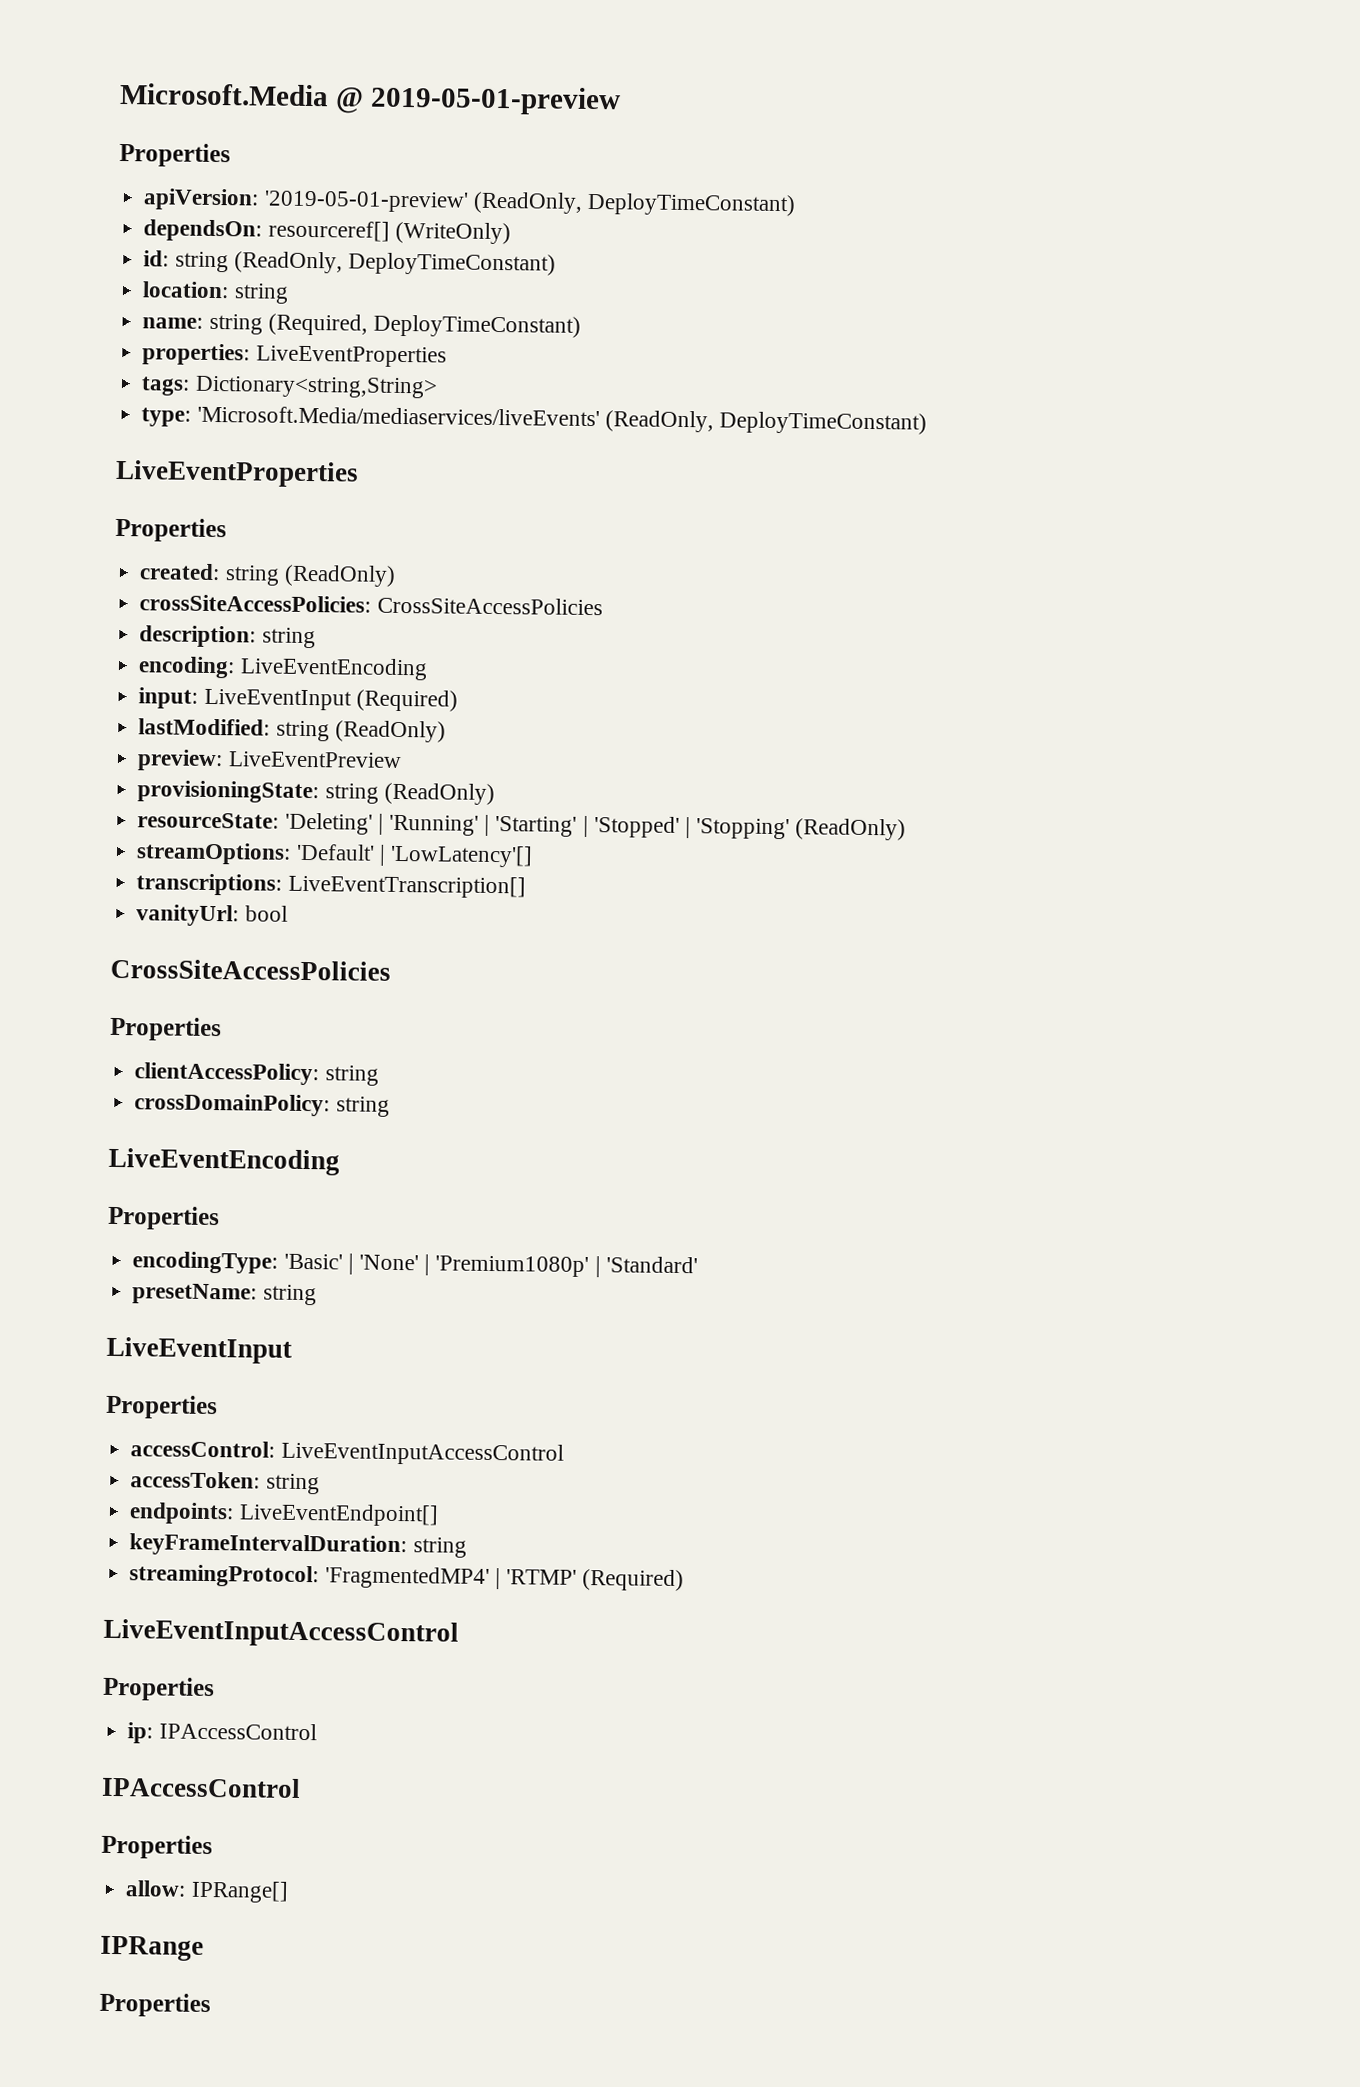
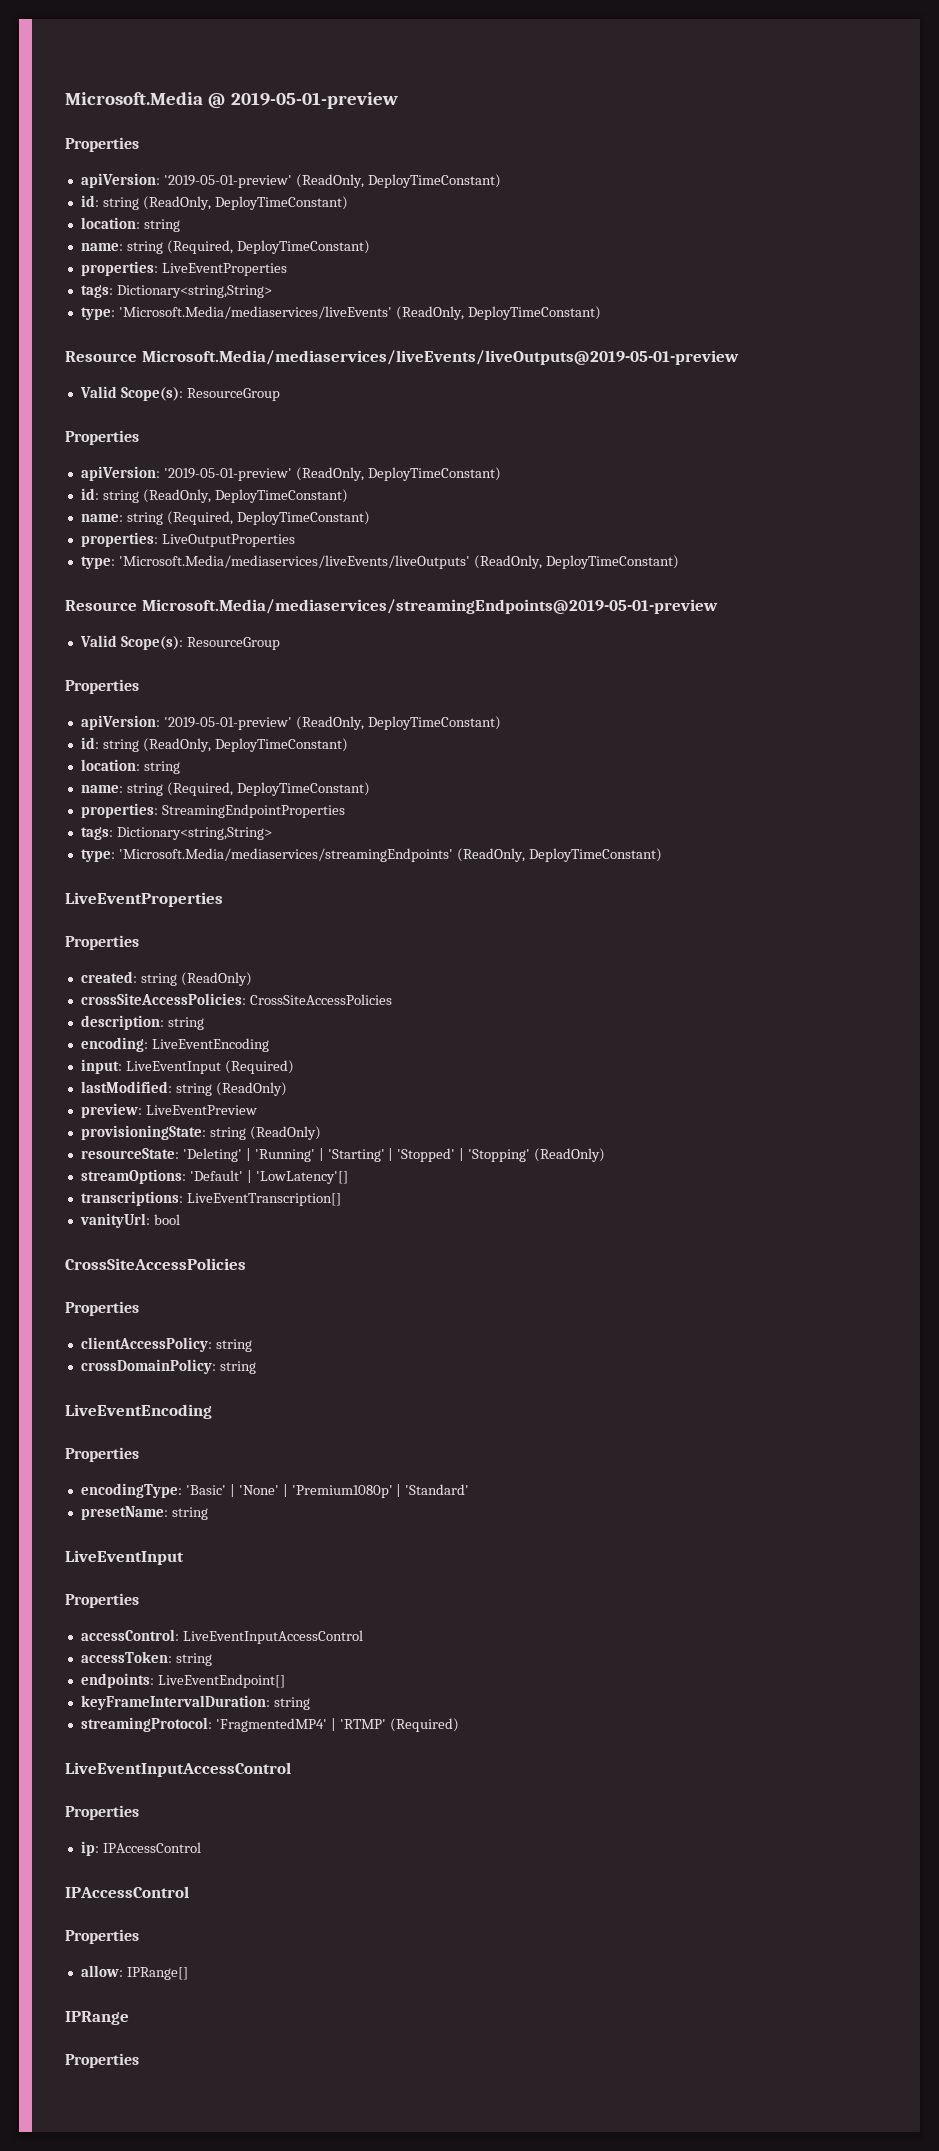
- dependsOn: resourceref[] (WriteOnly)
+ Resource Microsoft.Media/mediaservices/liveEvents/liveOutputs@2019-05-01-preview
+ Valid Scope(s): ResourceGroup
+ Properties
+ apiVersion: '2019-05-01-preview' (ReadOnly, DeployTimeConstant)
+ id: string (ReadOnly, DeployTimeConstant)
+ name: string (Required, DeployTimeConstant)
+ properties: LiveOutputProperties
+ type: 'Microsoft.Media/mediaservices/liveEvents/liveOutputs' (ReadOnly, DeployTimeConstant)
+ Resource Microsoft.Media/mediaservices/streamingEndpoints@2019-05-01-preview
+ Valid Scope(s): ResourceGroup
+ Properties
+ apiVersion: '2019-05-01-preview' (ReadOnly, DeployTimeConstant)
+ id: string (ReadOnly, DeployTimeConstant)
+ location: string
+ name: string (Required, DeployTimeConstant)
+ properties: StreamingEndpointProperties
+ tags: Dictionary<string,String>
+ type: 'Microsoft.Media/mediaservices/streamingEndpoints' (ReadOnly, DeployTimeConstant)

